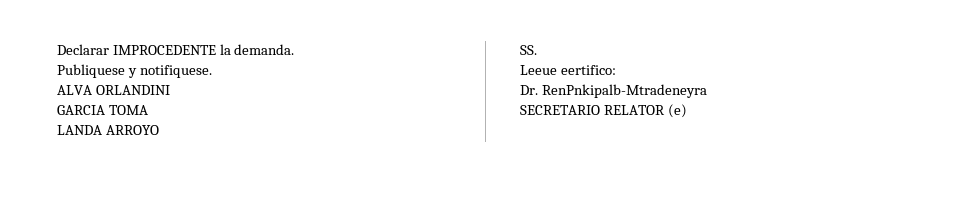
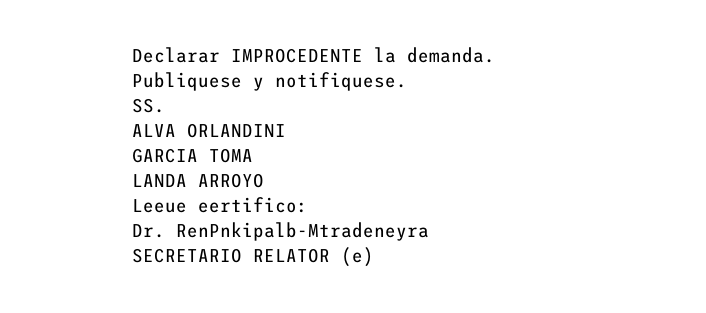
+ SS.
- SS.

